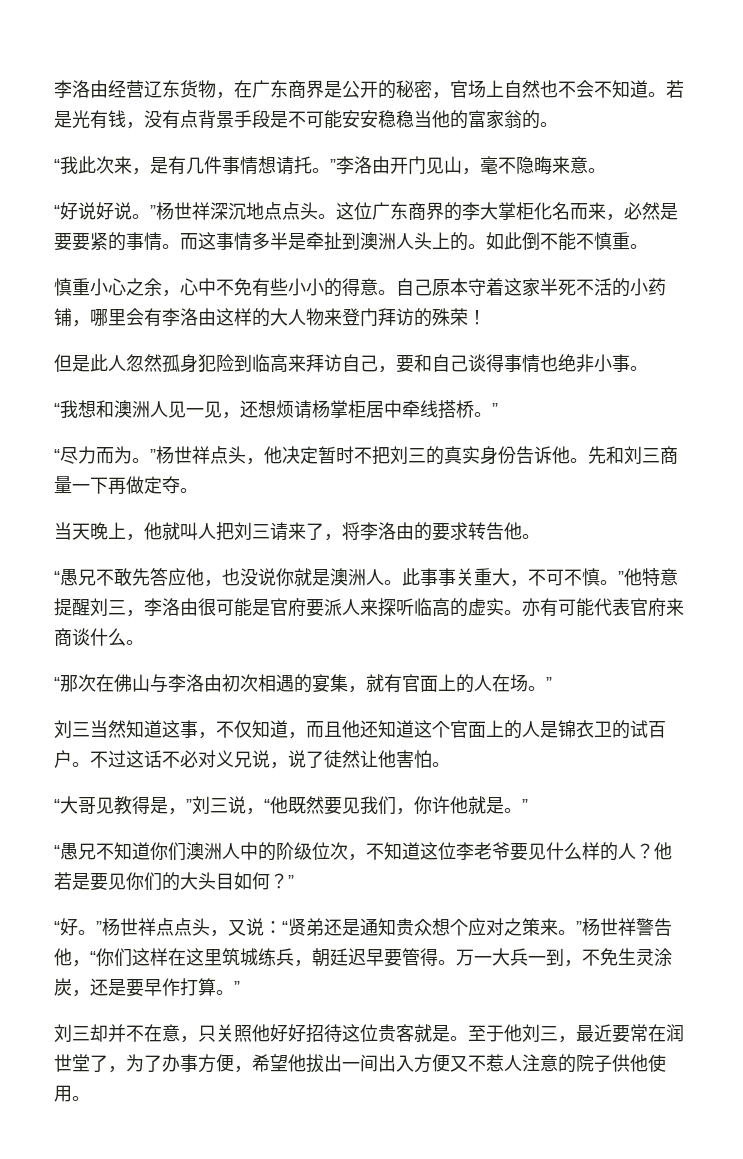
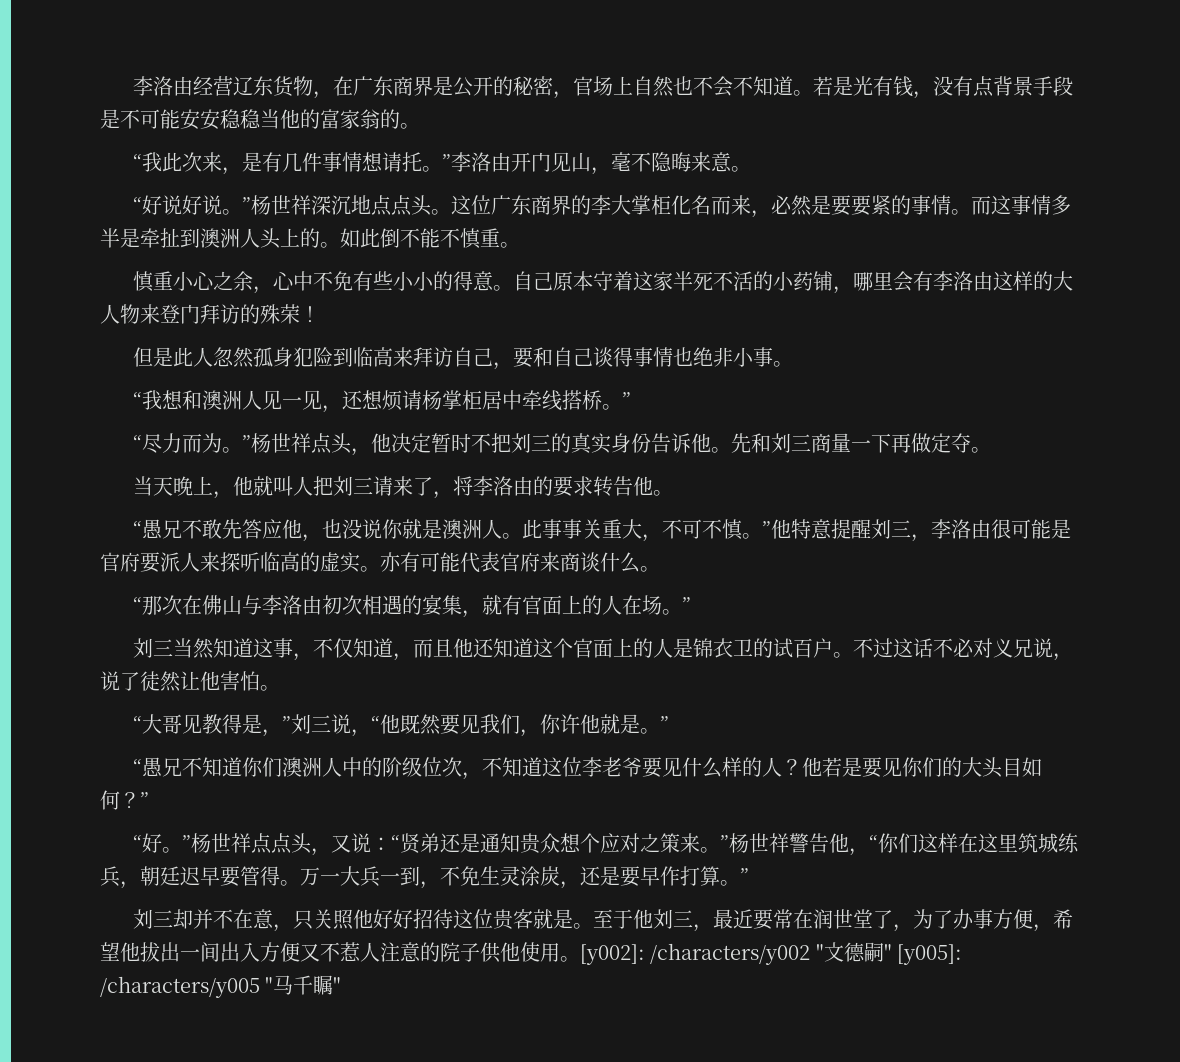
+ [y002]: /characters/y002 "文德嗣" [y005]: /characters/y005 "马千瞩"

